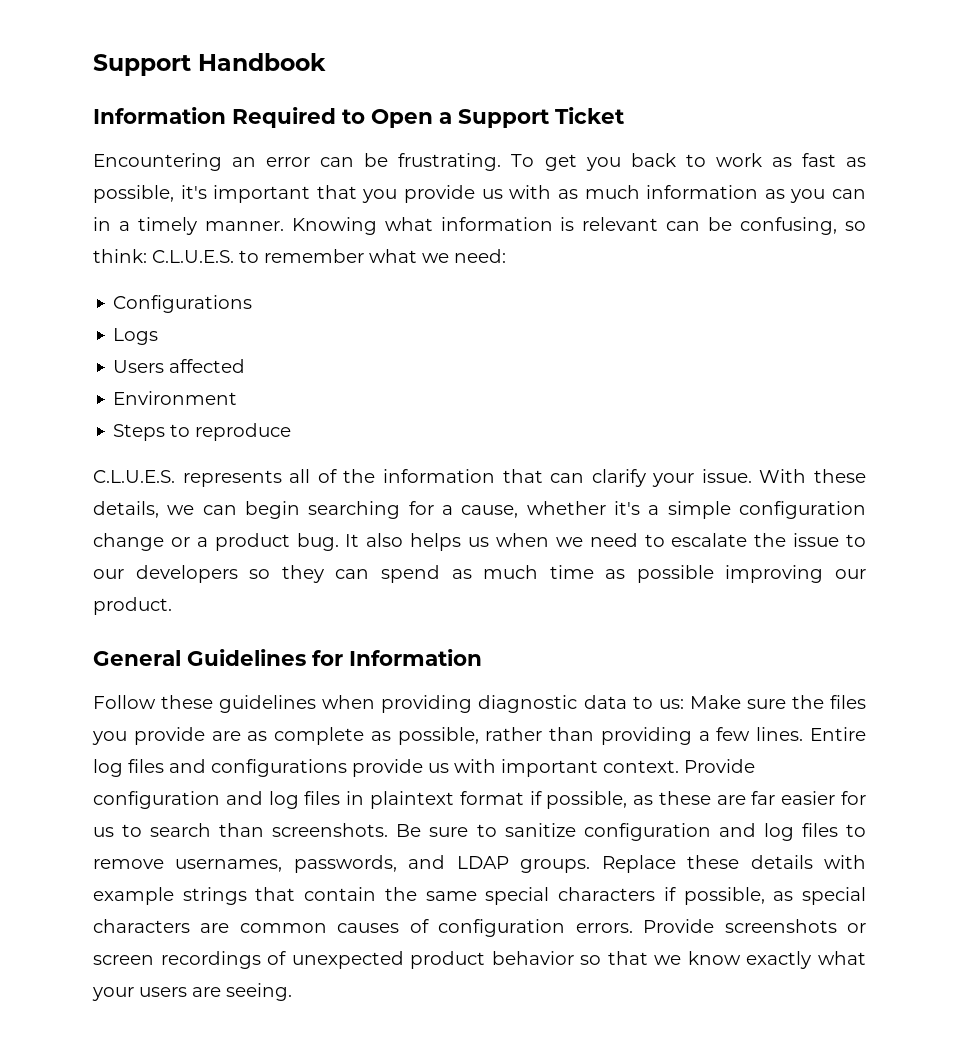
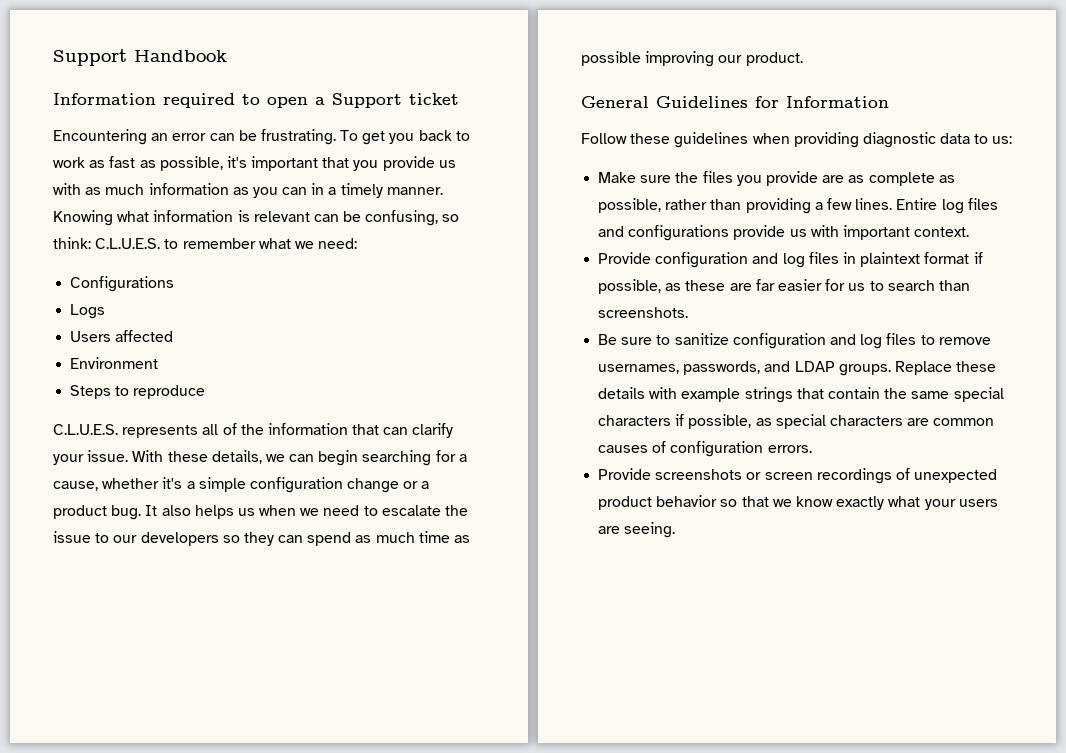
- Information Required to Open a Support Ticket
+ Information required to open a Support ticket
- Follow these guidelines when providing diagnostic data to us: Make sure the files you provide are as complete as possible, rather than providing a few lines.
+ Follow these guidelines when providing diagnostic data to us:
+ Make sure the files you provide are as complete as possible, rather than providing a few lines.
- Entire log files and configurations provide us with important context. Provide configuration and log files in plaintext format if possible, as these are far easier for us to search than screenshots. Be sure to sanitize configuration and log files to remove usernames, passwords, and LDAP groups.
+ Entire log files and configurations provide us with important context.
+ Provide configuration and log files in plaintext format if possible, as these are far easier for us to search than screenshots.
+ Be sure to sanitize configuration and log files to remove usernames, passwords, and LDAP groups.
- Replace these details with example strings that contain the same special characters if possible, as special characters are common causes of configuration errors. Provide screenshots or screen recordings of unexpected product behavior so that we know exactly what your users are seeing.
+ Replace these details with example strings that contain the same special characters if possible, as special characters are common causes of configuration errors.
+ Provide screenshots or screen recordings of unexpected product behavior so that we know exactly what your users are seeing.

